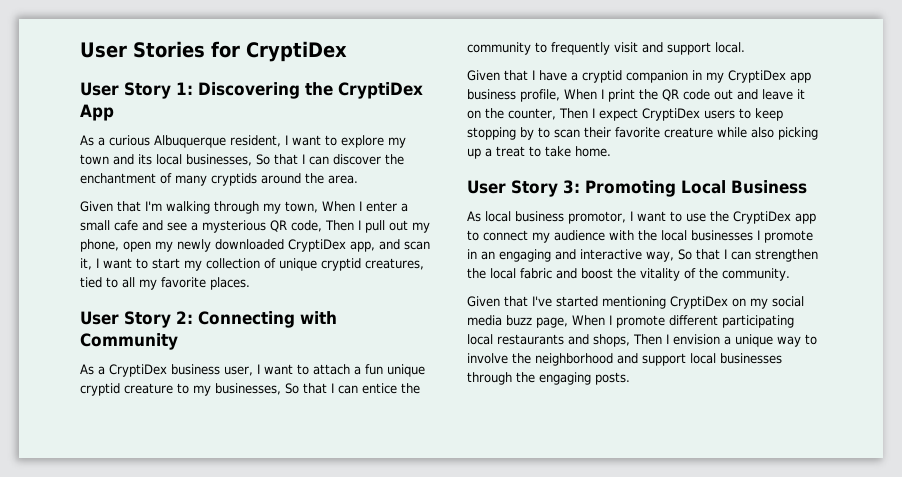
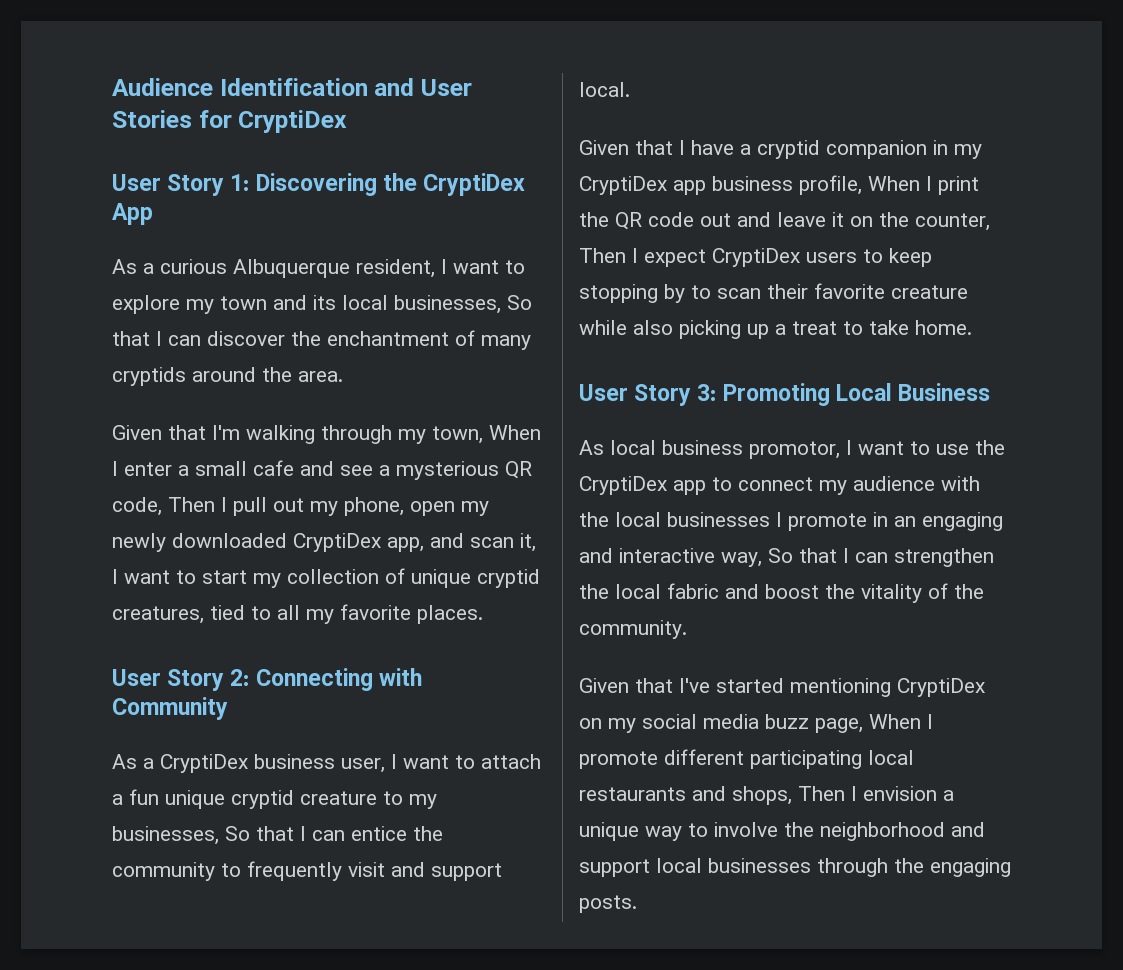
- User Stories for CryptiDex
+ Audience Identification and User Stories for CryptiDex

